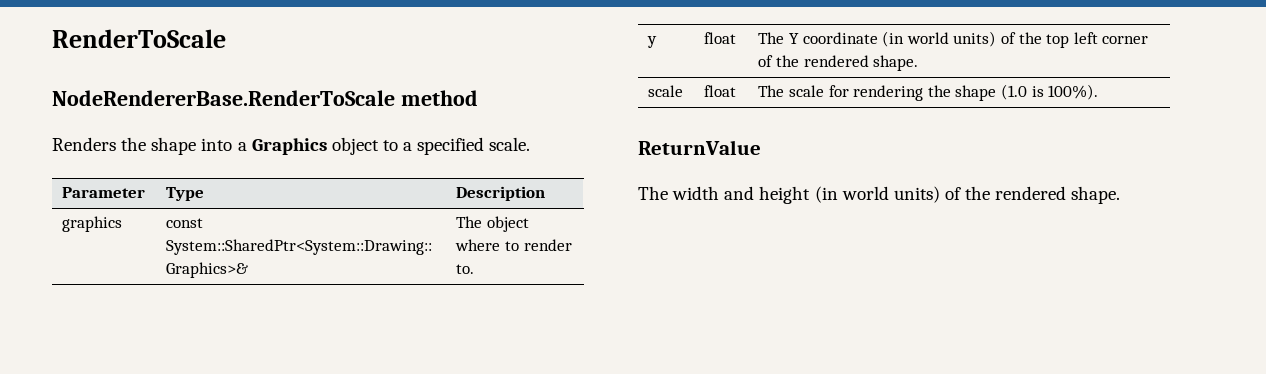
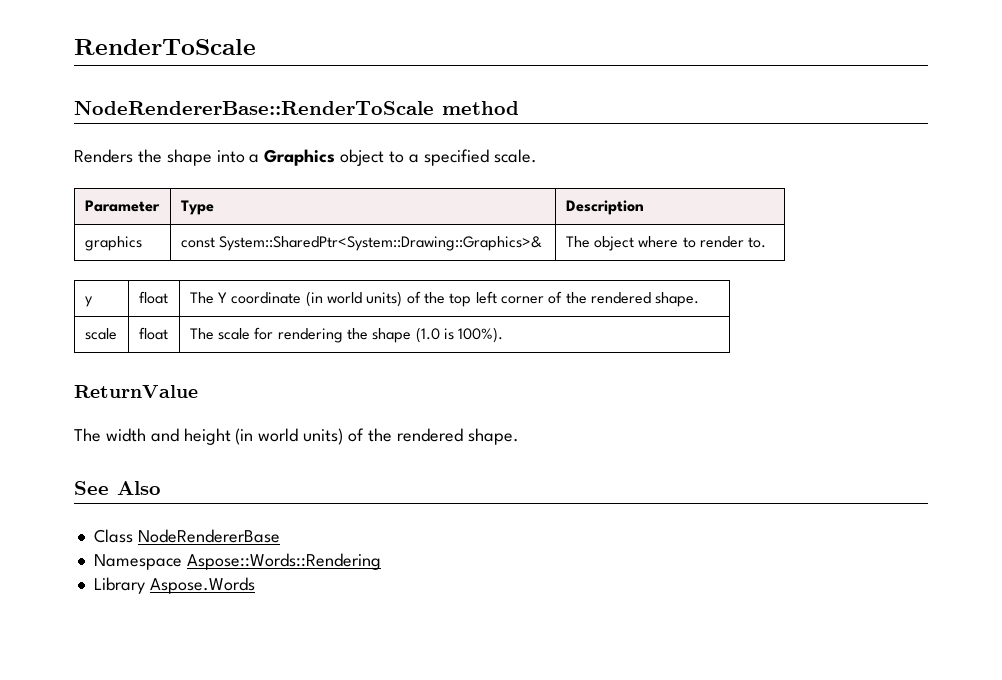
- NodeRendererBase.RenderToScale method
+ NodeRendererBase::RenderToScale method
+ See Also
+ Class NodeRendererBase
+ Namespace Aspose::Words::Rendering
+ Library Aspose.Words

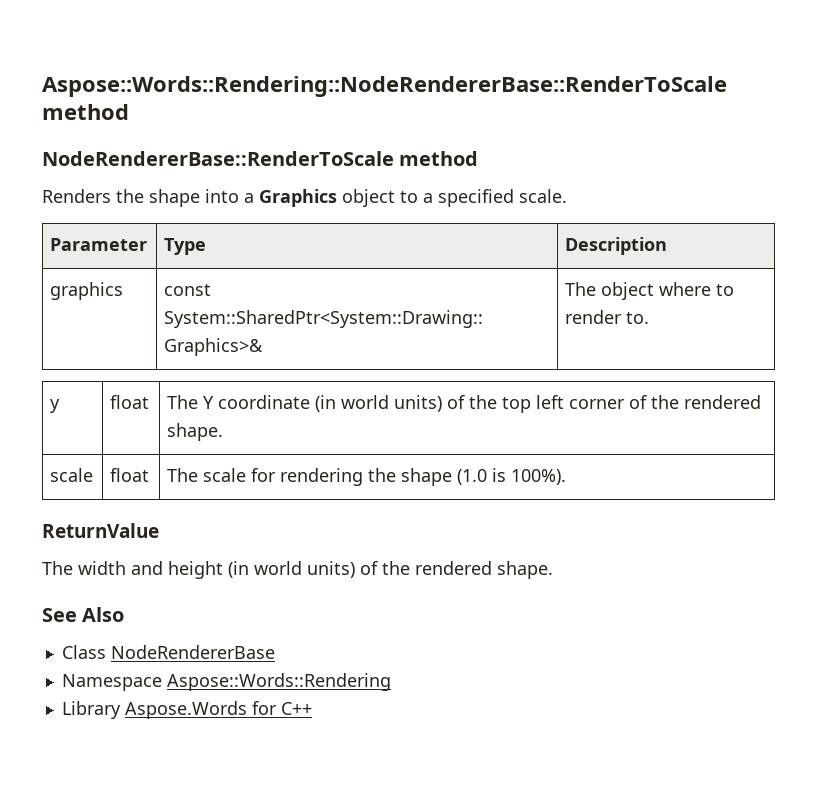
- RenderToScale
+ Aspose::Words::Rendering::NodeRendererBase::RenderToScale method
- Library Aspose.Words
+ Library Aspose.Words for C++

